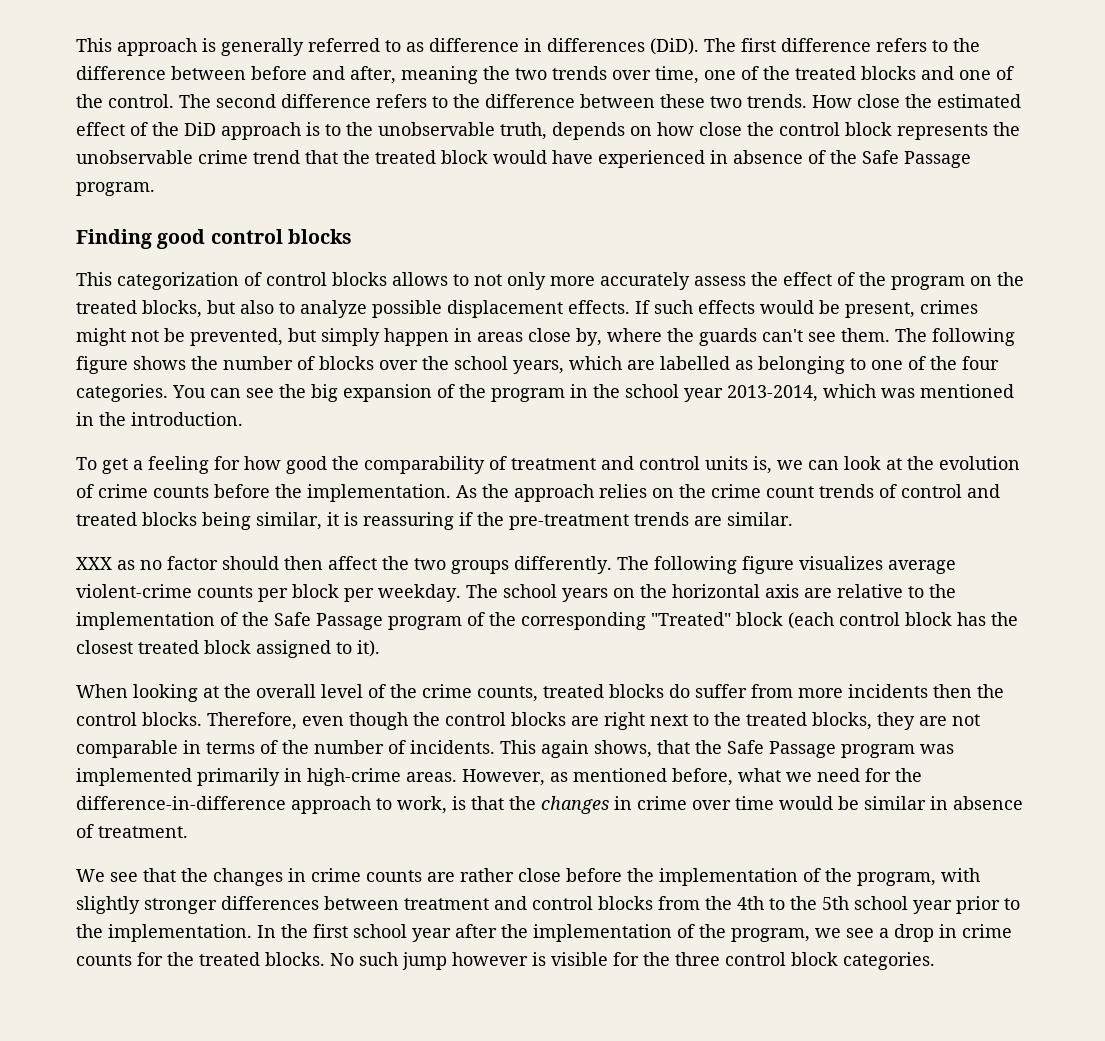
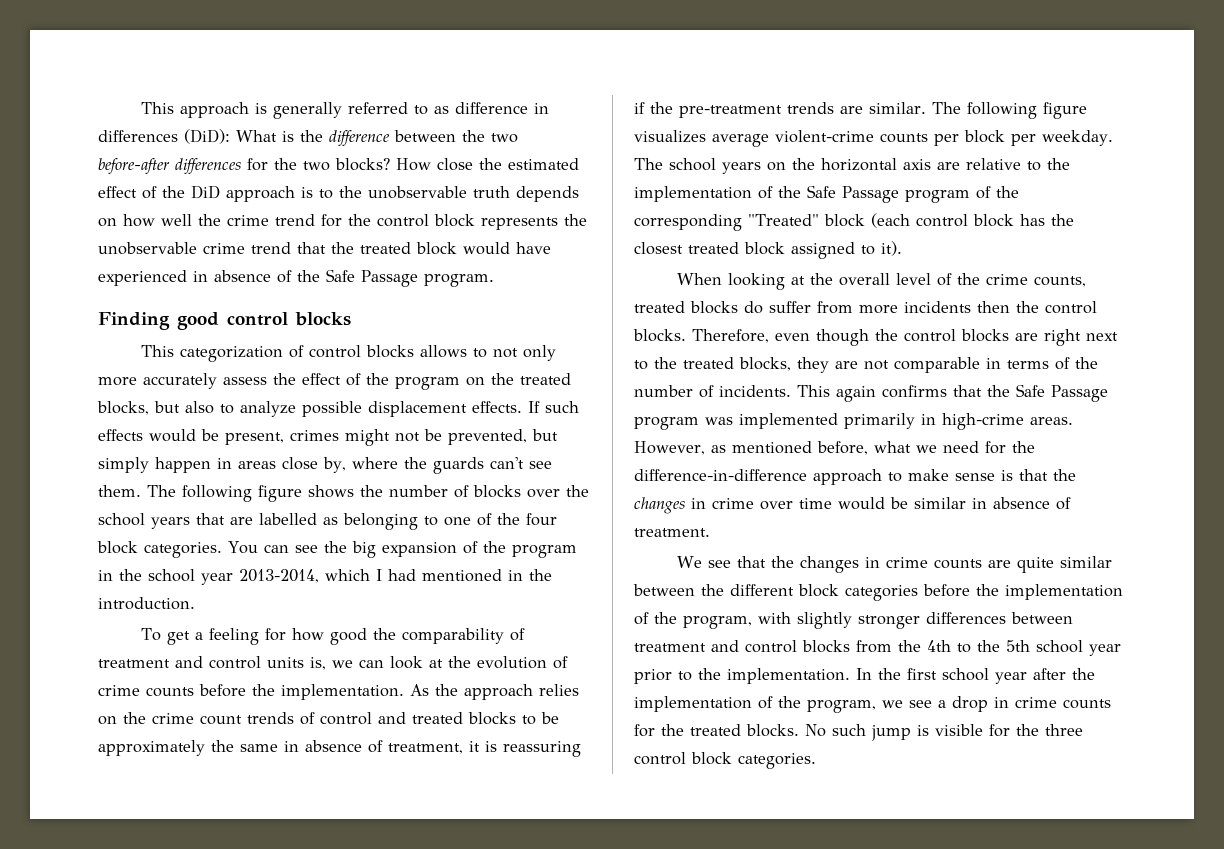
- This approach is generally referred to as difference in differences (DiD). The first difference refers to the difference between before and after, meaning the two trends over time, one of the treated blocks and one of the control. The second difference refers to the difference between these two trends.
+ This approach is generally referred to as difference in differences (DiD): What is the difference between the two before-after differences for the two blocks?
- How close the estimated effect of the DiD approach is to the unobservable truth, depends on how close the control block represents the unobservable crime trend that the treated block would have experienced in absence of the Safe Passage program.
+ How close the estimated effect of the DiD approach is to the unobservable truth depends on how well the crime trend for the control block represents the unobservable crime trend that the treated block would have experienced in absence of the Safe Passage program.
- The following figure shows the number of blocks over the school years, which are labelled as belonging to one of the four categories.
+ The following figure shows the number of blocks over the school years that are labelled as belonging to one of the four block categories.
- You can see the big expansion of the program in the school year 2013-2014, which was mentioned in the introduction.
+ You can see the big expansion of the program in the school year 2013-2014, which I had mentioned in the introduction.
- As the approach relies on the crime count trends of control and treated blocks being similar, it is reassuring if the pre-treatment trends are similar.
- XXX as no factor should then affect the two groups differently.
+ As the approach relies on the crime count trends of control and treated blocks to be approximately the same in absence of treatment, it is reassuring if the pre-treatment trends are similar.
- This again shows, that the Safe Passage program was implemented primarily in high-crime areas.
+ This again confirms that the Safe Passage program was implemented primarily in high-crime areas.
- However, as mentioned before, what we need for the difference-in-difference approach to work, is that the changes in crime over time would be similar in absence of treatment.
+ However, as mentioned before, what we need for the difference-in-difference approach to make sense is that the changes in crime over time would be similar in absence of treatment.
- We see that the changes in crime counts are rather close before the implementation of the program, with slightly stronger differences between treatment and control blocks from the 4th to the 5th school year prior to the implementation.
+ We see that the changes in crime counts are quite similar between the different block categories before the implementation of the program, with slightly stronger differences between treatment and control blocks from the 4th to the 5th school year prior to the implementation.
- No such jump however is visible for the three control block categories.
+ No such jump is visible for the three control block categories.

